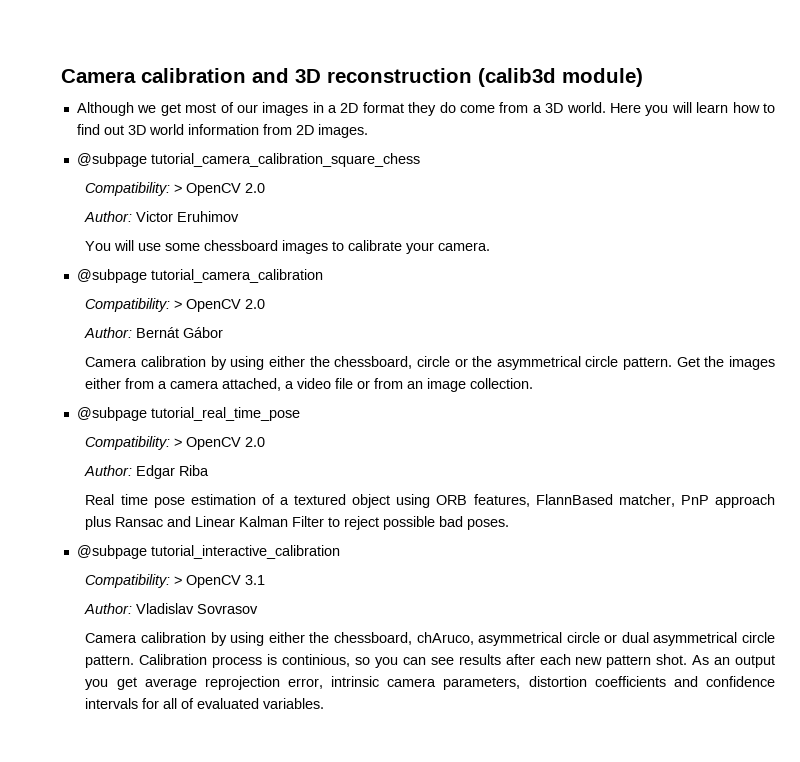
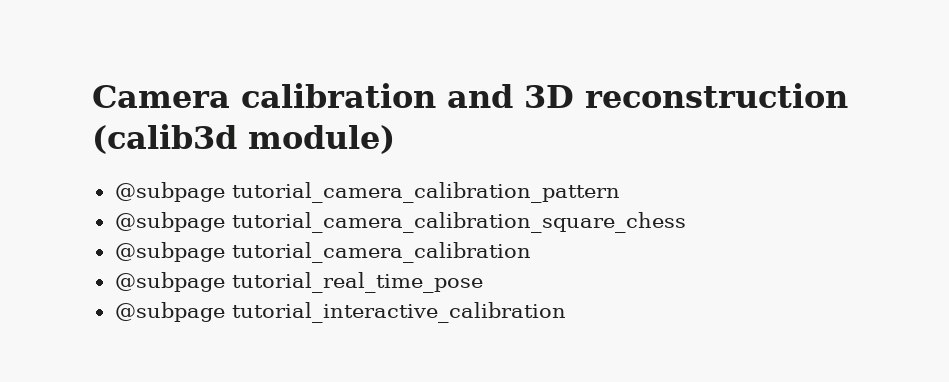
- Although we get most of our images in a 2D format they do come from a 3D world. Here you will learn how to find out 3D world information from 2D images.
+ @subpage tutorial_camera_calibration_pattern
  @subpage tutorial_camera_calibration_square_chess
- Compatibility: > OpenCV 2.0
- Author: Victor Eruhimov
- You will use some chessboard images to calibrate your camera.
  @subpage tutorial_camera_calibration
- Compatibility: > OpenCV 2.0
- Author: Bernát Gábor
- Camera calibration by using either the chessboard, circle or the asymmetrical circle pattern. Get the images either from a camera attached, a video file or from an image collection.
  @subpage tutorial_real_time_pose
- Compatibility: > OpenCV 2.0
- Author: Edgar Riba
- Real time pose estimation of a textured object using ORB features, FlannBased matcher, PnP approach plus Ransac and Linear Kalman Filter to reject possible bad poses.
  @subpage tutorial_interactive_calibration
- Compatibility: > OpenCV 3.1
- Author: Vladislav Sovrasov
- Camera calibration by using either the chessboard, chAruco, asymmetrical circle or dual asymmetrical circle pattern. Calibration process is continious, so you can see results after each new pattern shot. As an output you get average reprojection error, intrinsic camera parameters, distortion coefficients and confidence intervals for all of evaluated variables.

